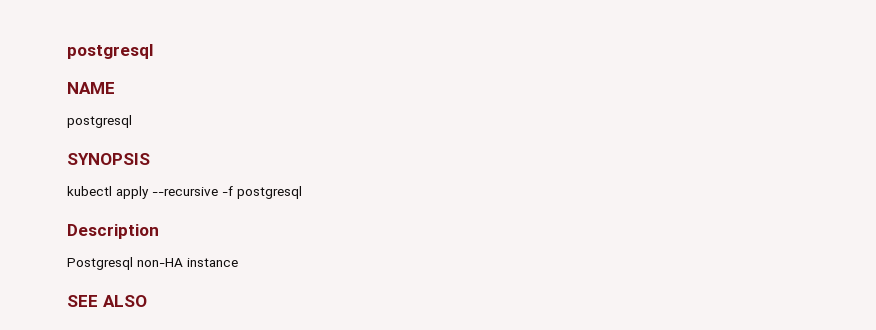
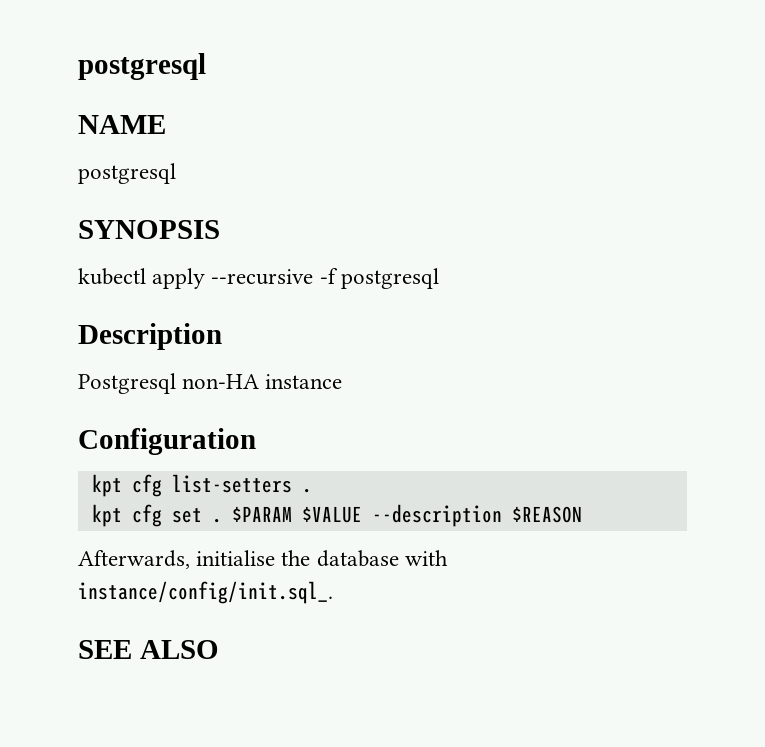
+ Configuration
+ kpt cfg list-setters .
+ kpt cfg set . $PARAM $VALUE --description $REASON
+ Afterwards, initialise the database with instance/config/init.sql_.

